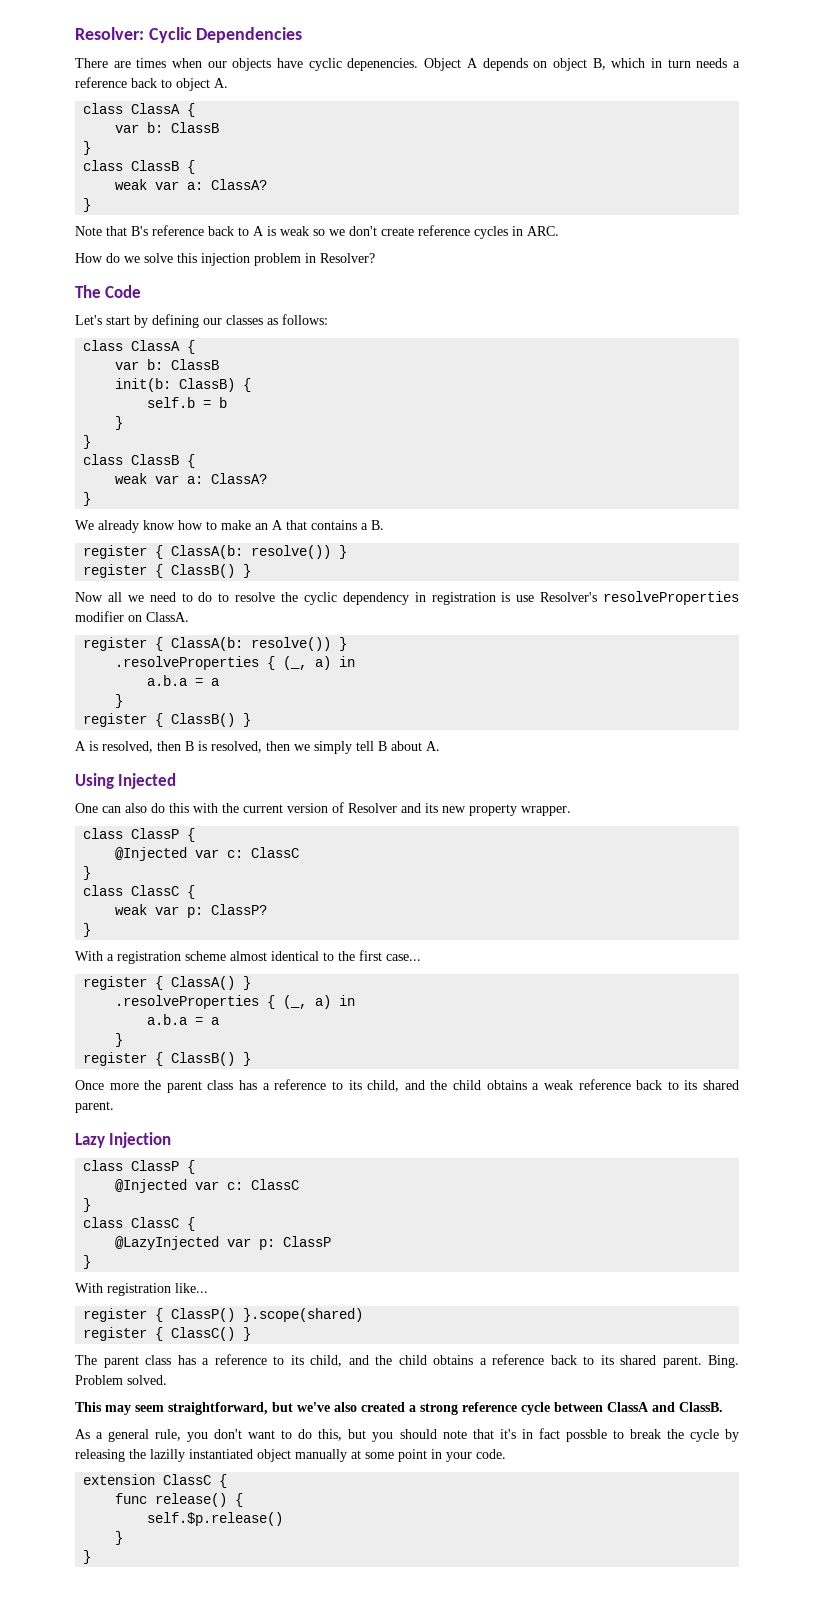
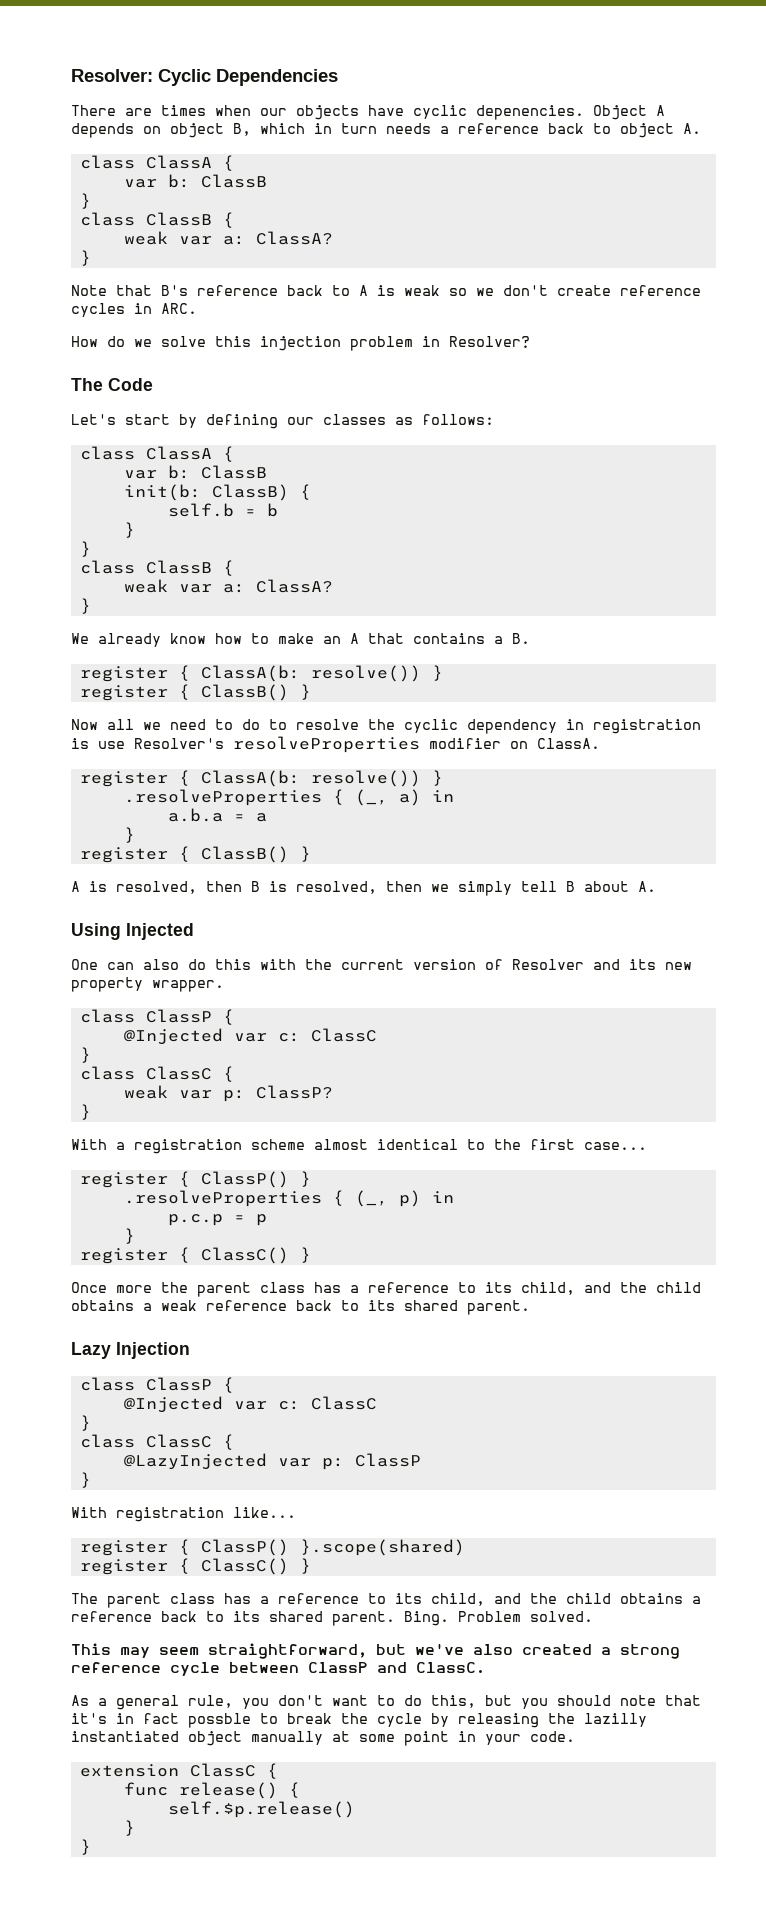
- register { ClassA() }
- .resolveProperties { (_, a) in
- a.b.a = a
+ register { ClassP() }
+ .resolveProperties { (_, p) in
+ p.c.p = p
  }
- register { ClassB() }
+ register { ClassC() }
- This may seem straightforward, but we've also created a strong reference cycle between ClassA and ClassB.
+ This may seem straightforward, but we've also created a strong reference cycle between ClassP and ClassC.

